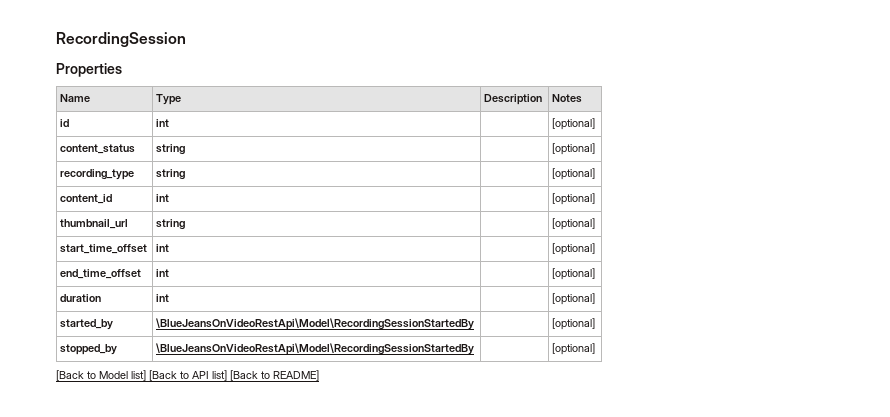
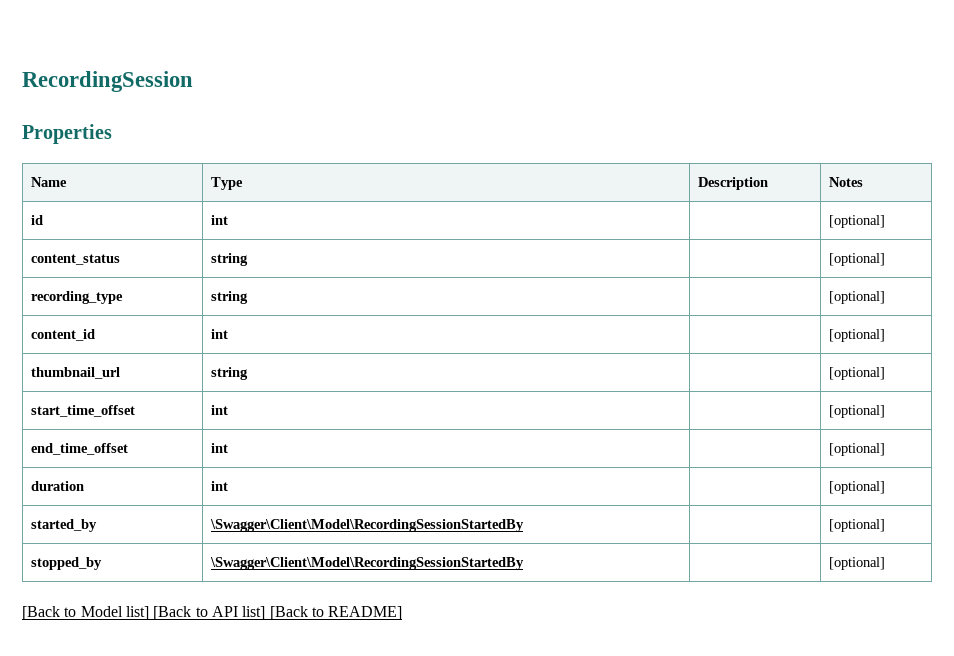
- started_by | \BlueJeansOnVideoRestApi\Model\RecordingSessionStartedBy | | [optional]
+ started_by | \Swagger\Client\Model\RecordingSessionStartedBy | | [optional]
- stopped_by | \BlueJeansOnVideoRestApi\Model\RecordingSessionStartedBy | | [optional]
+ stopped_by | \Swagger\Client\Model\RecordingSessionStartedBy | | [optional]

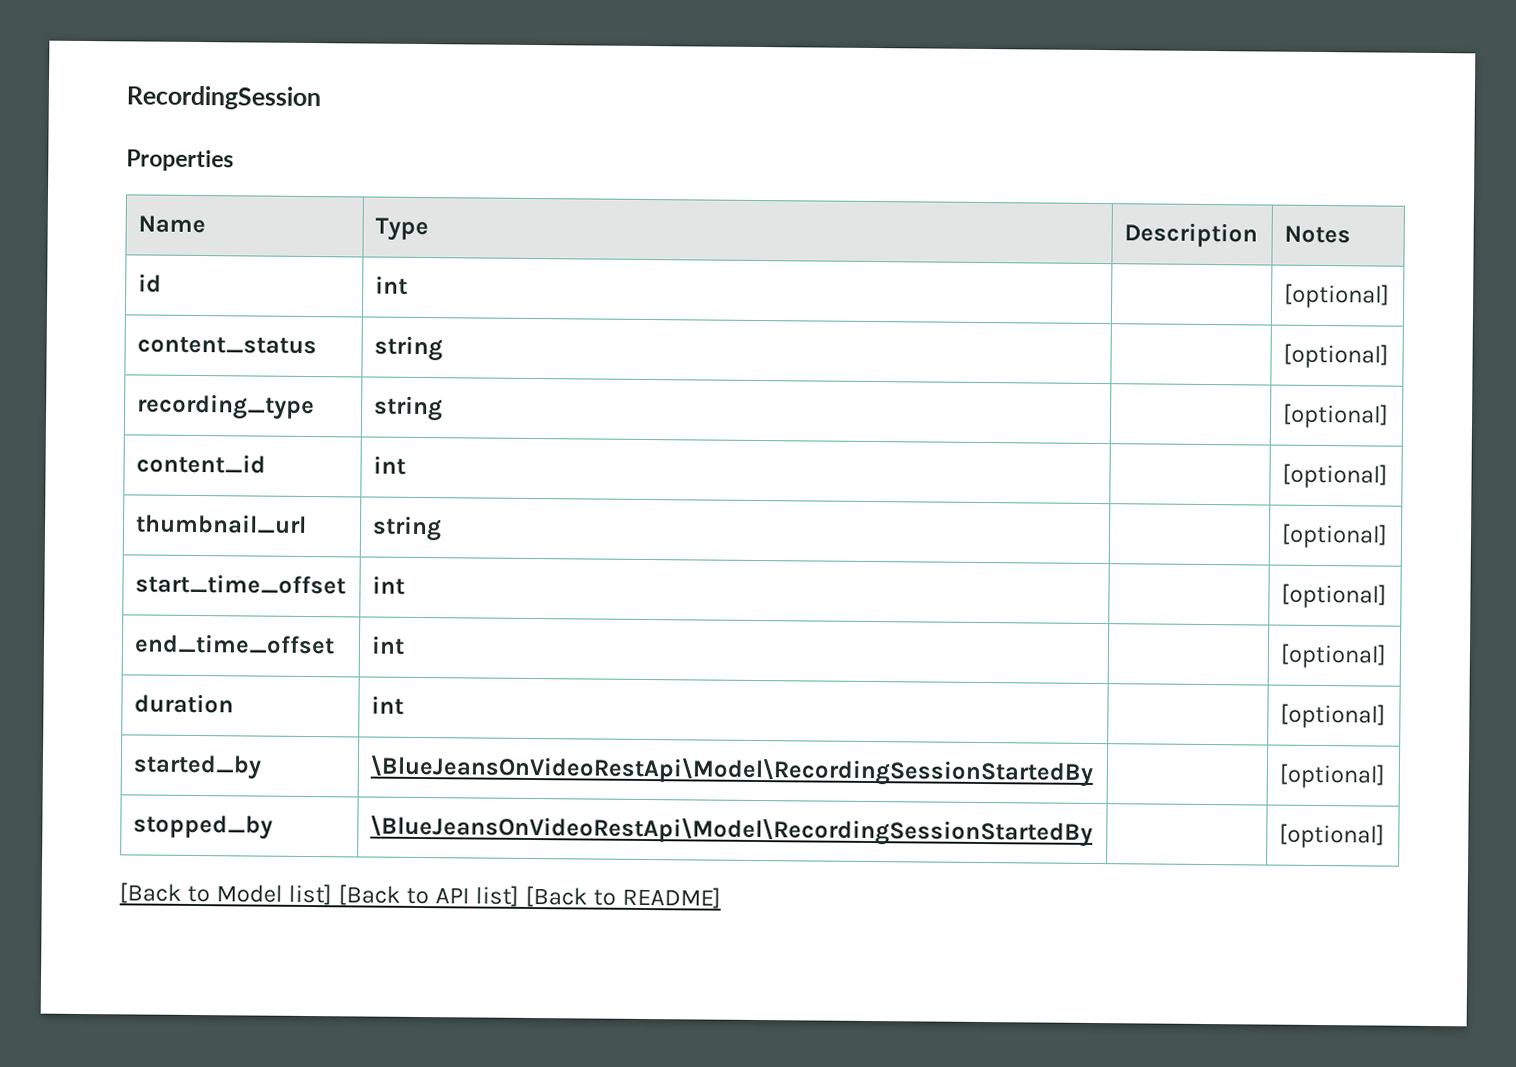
- started_by | \Swagger\Client\Model\RecordingSessionStartedBy | | [optional]
+ started_by | \BlueJeansOnVideoRestApi\Model\RecordingSessionStartedBy | | [optional]
- stopped_by | \Swagger\Client\Model\RecordingSessionStartedBy | | [optional]
+ stopped_by | \BlueJeansOnVideoRestApi\Model\RecordingSessionStartedBy | | [optional]

